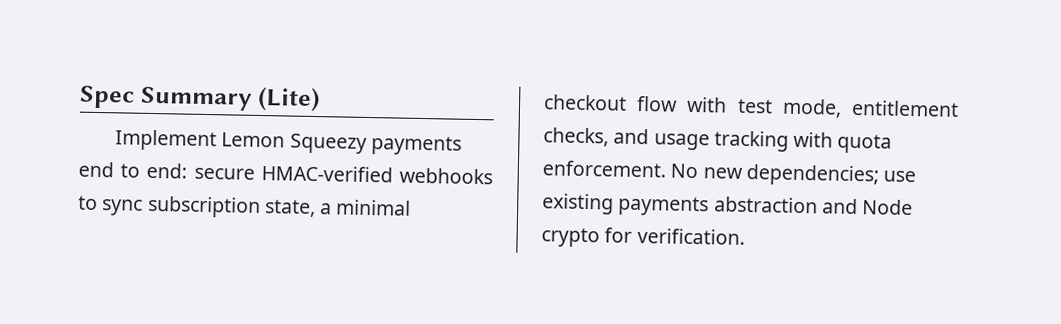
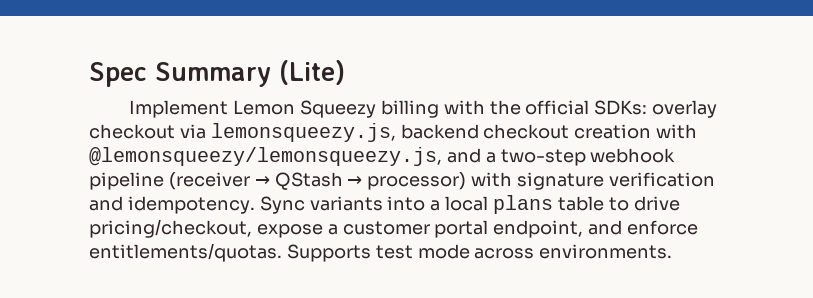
- Implement Lemon Squeezy payments end to end: secure HMAC-verified webhooks to sync subscription state, a minimal checkout flow with test mode, entitlement checks, and usage tracking with quota enforcement. No new dependencies; use existing payments abstraction and Node crypto for verification.
+ Implement Lemon Squeezy billing with the official SDKs: overlay checkout via lemonsqueezy.js, backend checkout creation with @lemonsqueezy/lemonsqueezy.js, and a two-step webhook pipeline (receiver → QStash → processor) with signature verification and idempotency. Sync variants into a local plans table to drive pricing/checkout, expose a customer portal endpoint, and enforce entitlements/quotas. Supports test mode across environments.

